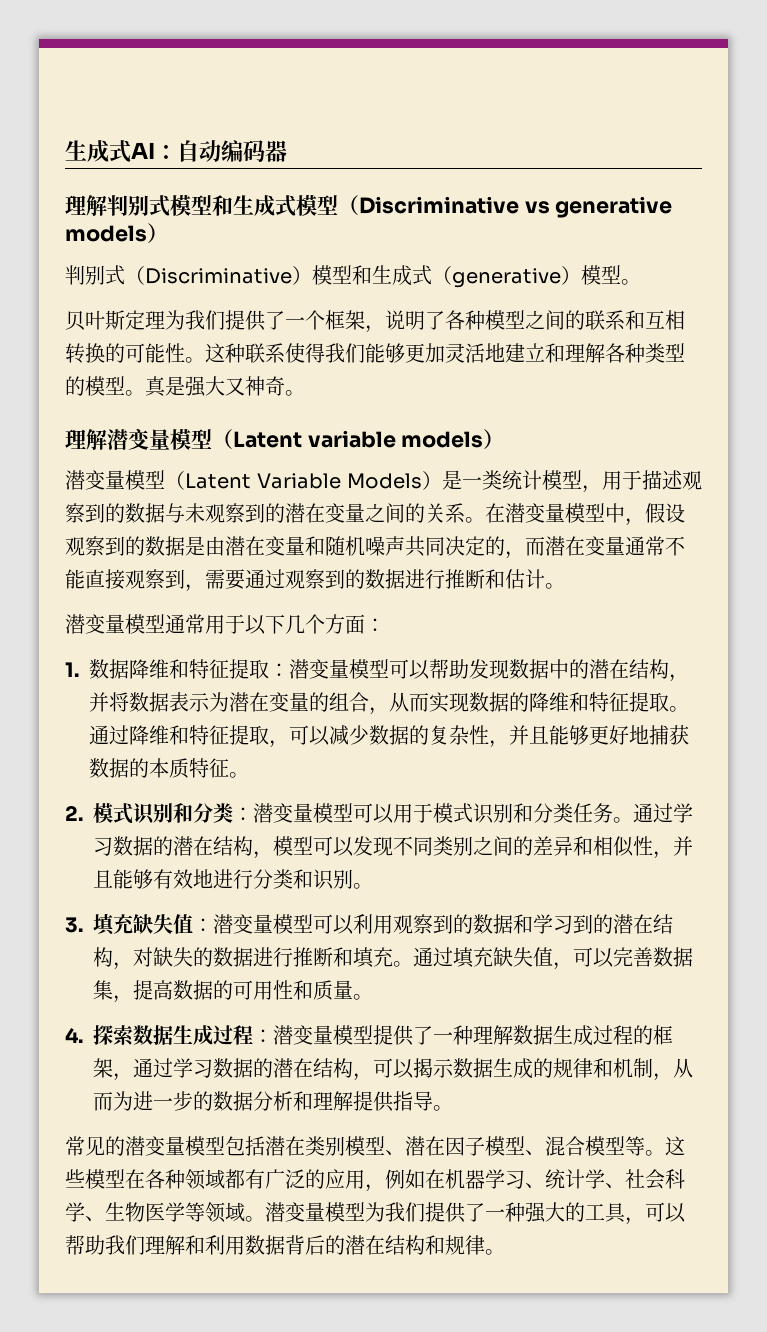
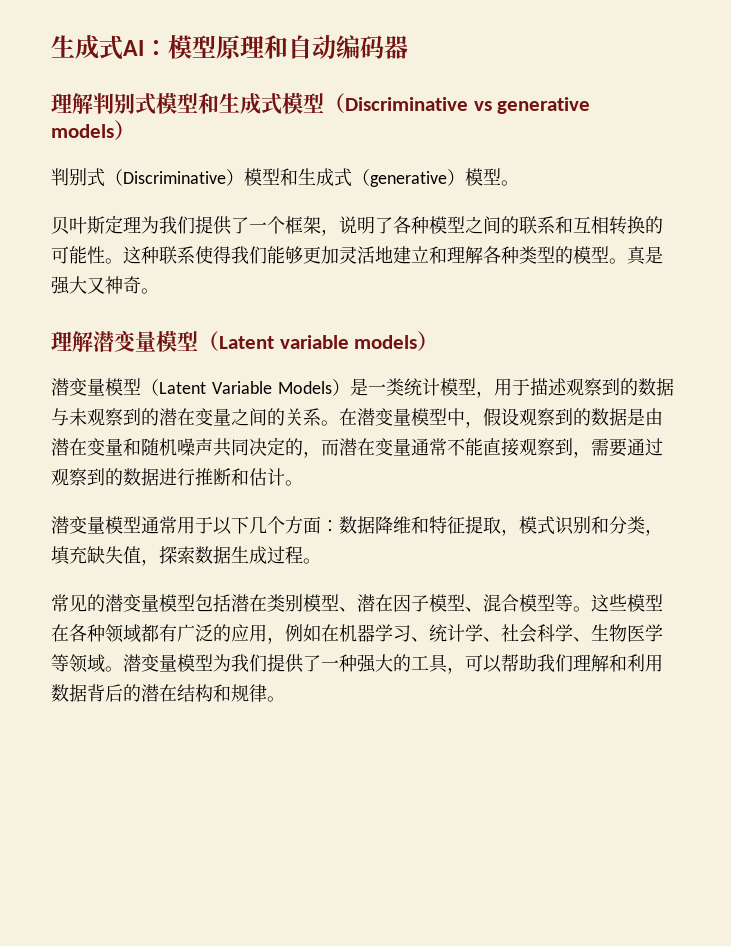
- 生成式AI：自动编码器
+ 生成式AI：模型原理和自动编码器
- 潜变量模型通常用于以下几个方面：
- 1.数据降维和特征提取：潜变量模型可以帮助发现数据中的潜在结构，并将数据表示为潜在变量的组合，从而实现数据的降维和特征提取。通过降维和特征提取，可以减少数据的复杂性，并且能够更好地捕获数据的本质特征。
- 2.模式识别和分类：潜变量模型可以用于模式识别和分类任务。通过学习数据的潜在结构，模型可以发现不同类别之间的差异和相似性，并且能够有效地进行分类和识别。
- 3.填充缺失值：潜变量模型可以利用观察到的数据和学习到的潜在结构，对缺失的数据进行推断和填充。通过填充缺失值，可以完善数据集，提高数据的可用性和质量。
- 4.探索数据生成过程：潜变量模型提供了一种理解数据生成过程的框架，通过学习数据的潜在结构，可以揭示数据生成的规律和机制，从而为进一步的数据分析和理解提供指导。
+ 潜变量模型通常用于以下几个方面：数据降维和特征提取，模式识别和分类，填充缺失值，探索数据生成过程。

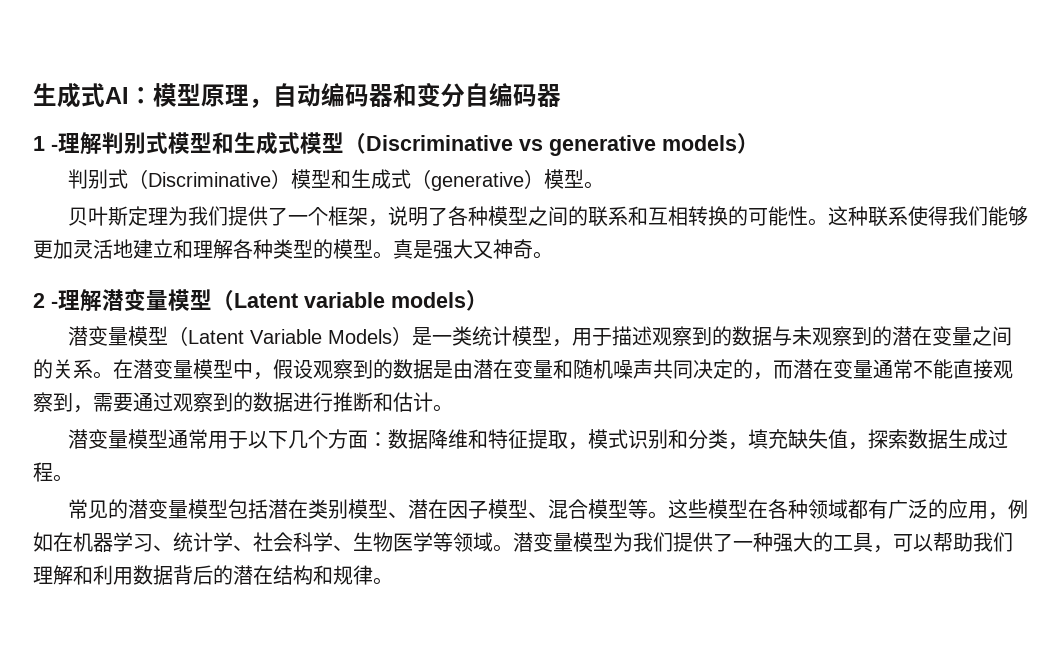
- 生成式AI：模型原理和自动编码器
- 理解判别式模型和生成式模型（Discriminative vs generative models）
+ 生成式AI：模型原理，自动编码器和变分自编码器
+ 1 -理解判别式模型和生成式模型（Discriminative vs generative models）
- 理解潜变量模型（Latent variable models）
+ 2 -理解潜变量模型（Latent variable models）

